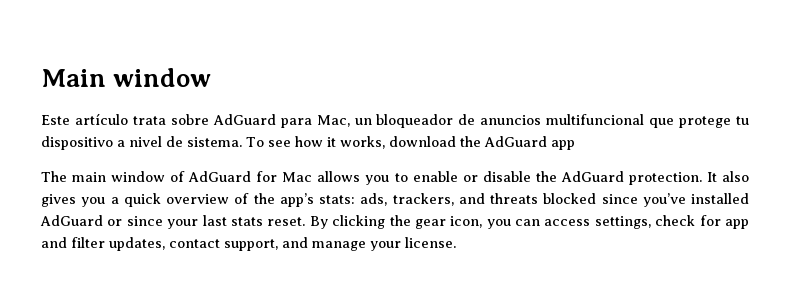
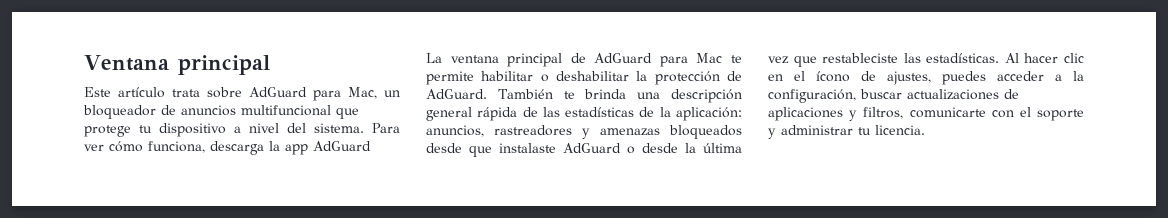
- Main window
+ Ventana principal
- Este artículo trata sobre AdGuard para Mac, un bloqueador de anuncios multifuncional que protege tu dispositivo a nivel de sistema. To see how it works, download the AdGuard app
- The main window of AdGuard for Mac allows you to enable or disable the AdGuard protection. It also gives you a quick overview of the app’s stats: ads, trackers, and threats blocked since you’ve installed AdGuard or since your last stats reset. By clicking the gear icon, you can access settings, check for app and filter updates, contact support, and manage your license.
+ Este artículo trata sobre AdGuard para Mac, un bloqueador de anuncios multifuncional que protege tu dispositivo a nivel del sistema. Para ver cómo funciona, descarga la app AdGuard
+ La ventana principal de AdGuard para Mac te permite habilitar o deshabilitar la protección de AdGuard. También te brinda una descripción general rápida de las estadísticas de la aplicación: anuncios, rastreadores y amenazas bloqueados desde que instalaste AdGuard o desde la última vez que restableciste las estadísticas. Al hacer clic en el ícono de ajustes, puedes acceder a la configuración, buscar actualizaciones de aplicaciones y filtros, comunicarte con el soporte y administrar tu licencia.

